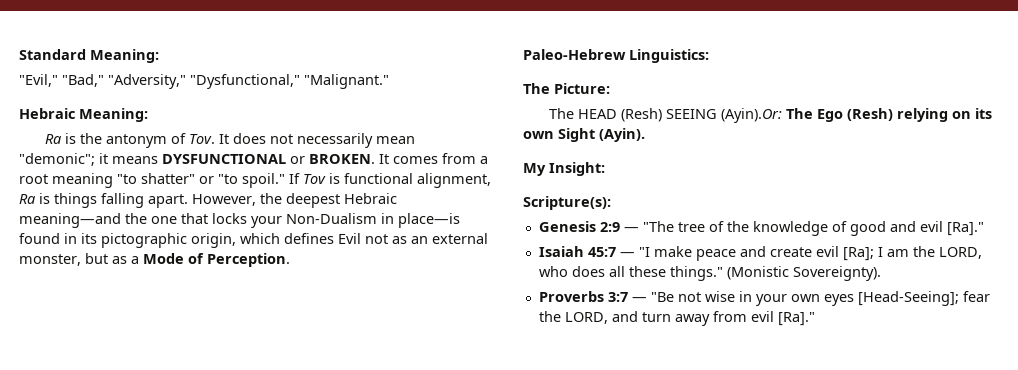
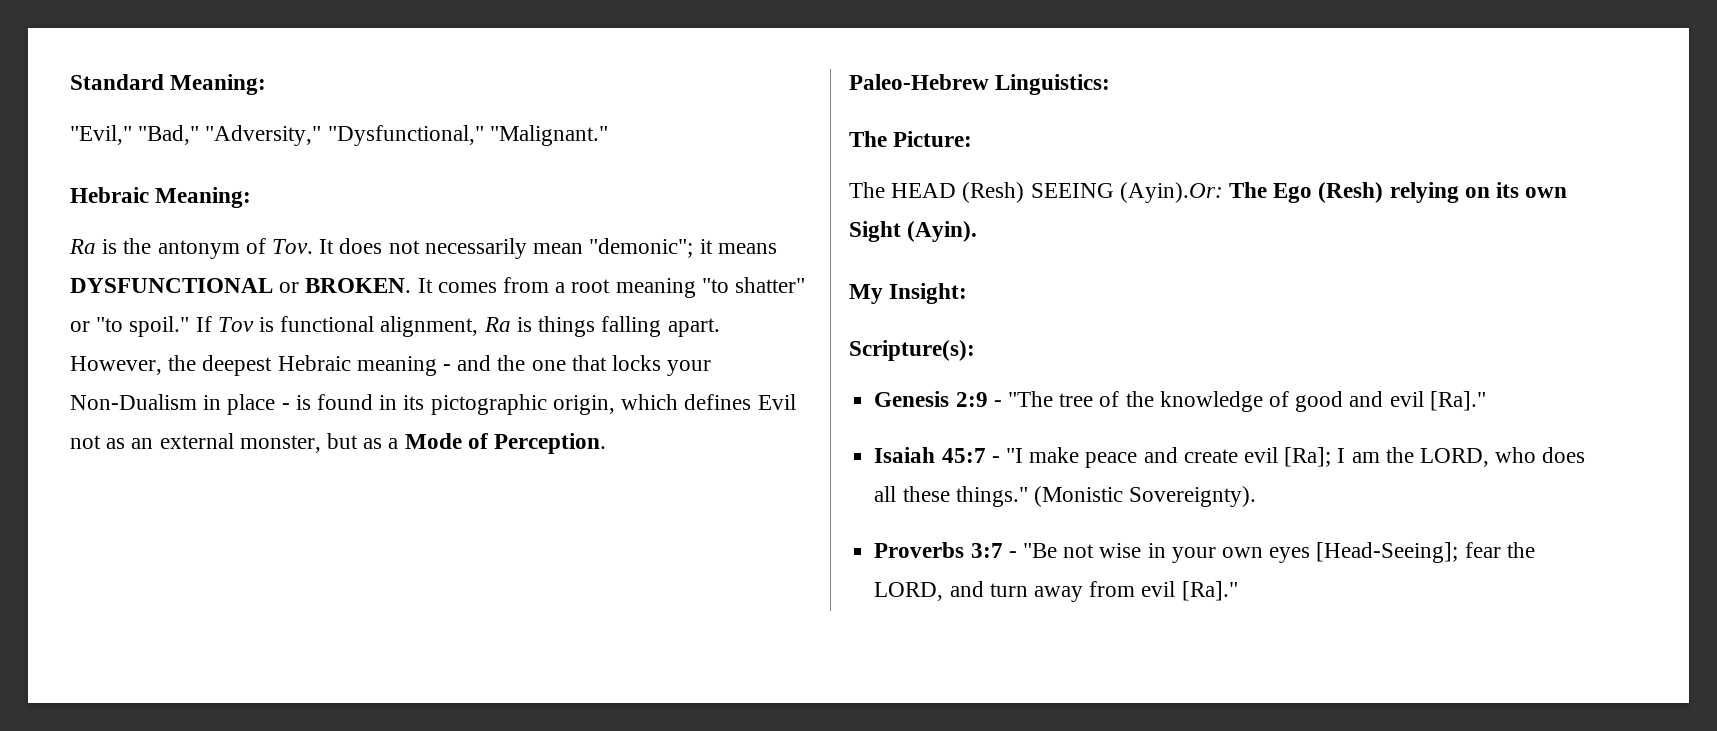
- However, the deepest Hebraic meaning—and the one that locks your Non-Dualism in place—is found in its pictographic origin, which defines Evil not as an external monster, but as a Mode of Perception.
+ However, the deepest Hebraic meaning - and the one that locks your Non-Dualism in place - is found in its pictographic origin, which defines Evil not as an external monster, but as a Mode of Perception.
- Genesis 2:9 — "The tree of the knowledge of good and evil [Ra]."
+ Genesis 2:9 - "The tree of the knowledge of good and evil [Ra]."
- Isaiah 45:7 — "I make peace and create evil [Ra]; I am the LORD, who does all these things."
+ Isaiah 45:7 - "I make peace and create evil [Ra]; I am the LORD, who does all these things."
- Proverbs 3:7 — "Be not wise in your own eyes [Head-Seeing]; fear the LORD, and turn away from evil [Ra]."
+ Proverbs 3:7 - "Be not wise in your own eyes [Head-Seeing]; fear the LORD, and turn away from evil [Ra]."

